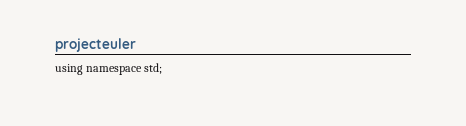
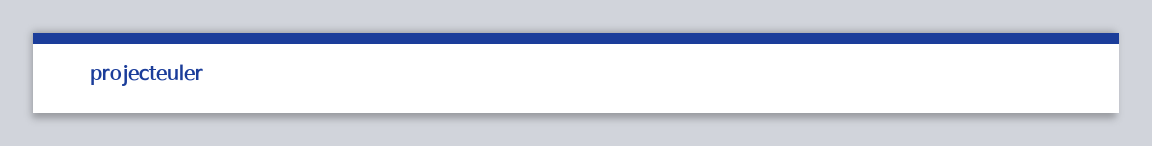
- using namespace std;

